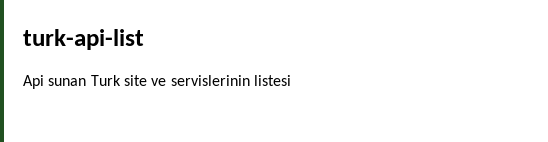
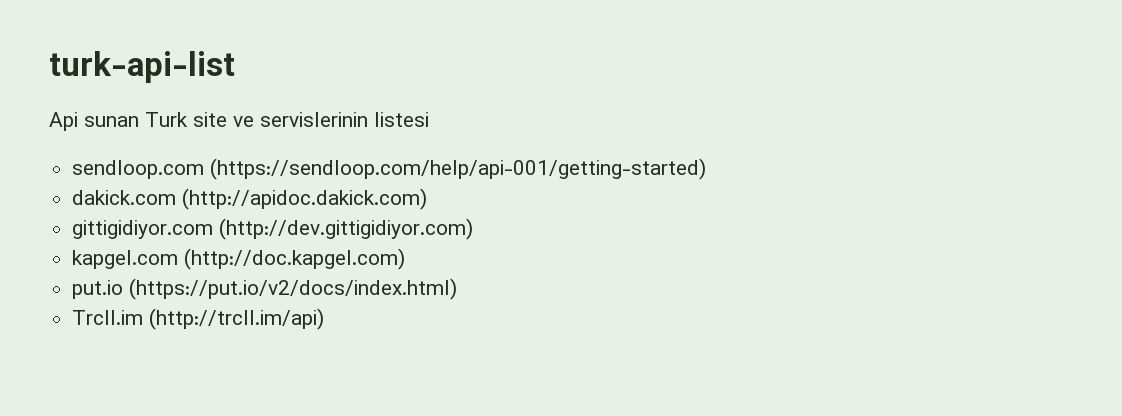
+ sendloop.com (https://sendloop.com/help/api-001/getting-started)
+ dakick.com (http://apidoc.dakick.com)
+ gittigidiyor.com (http://dev.gittigidiyor.com)
+ kapgel.com (http://doc.kapgel.com)
+ put.io (https://put.io/v2/docs/index.html)
+ Trcll.im (http://trcll.im/api)

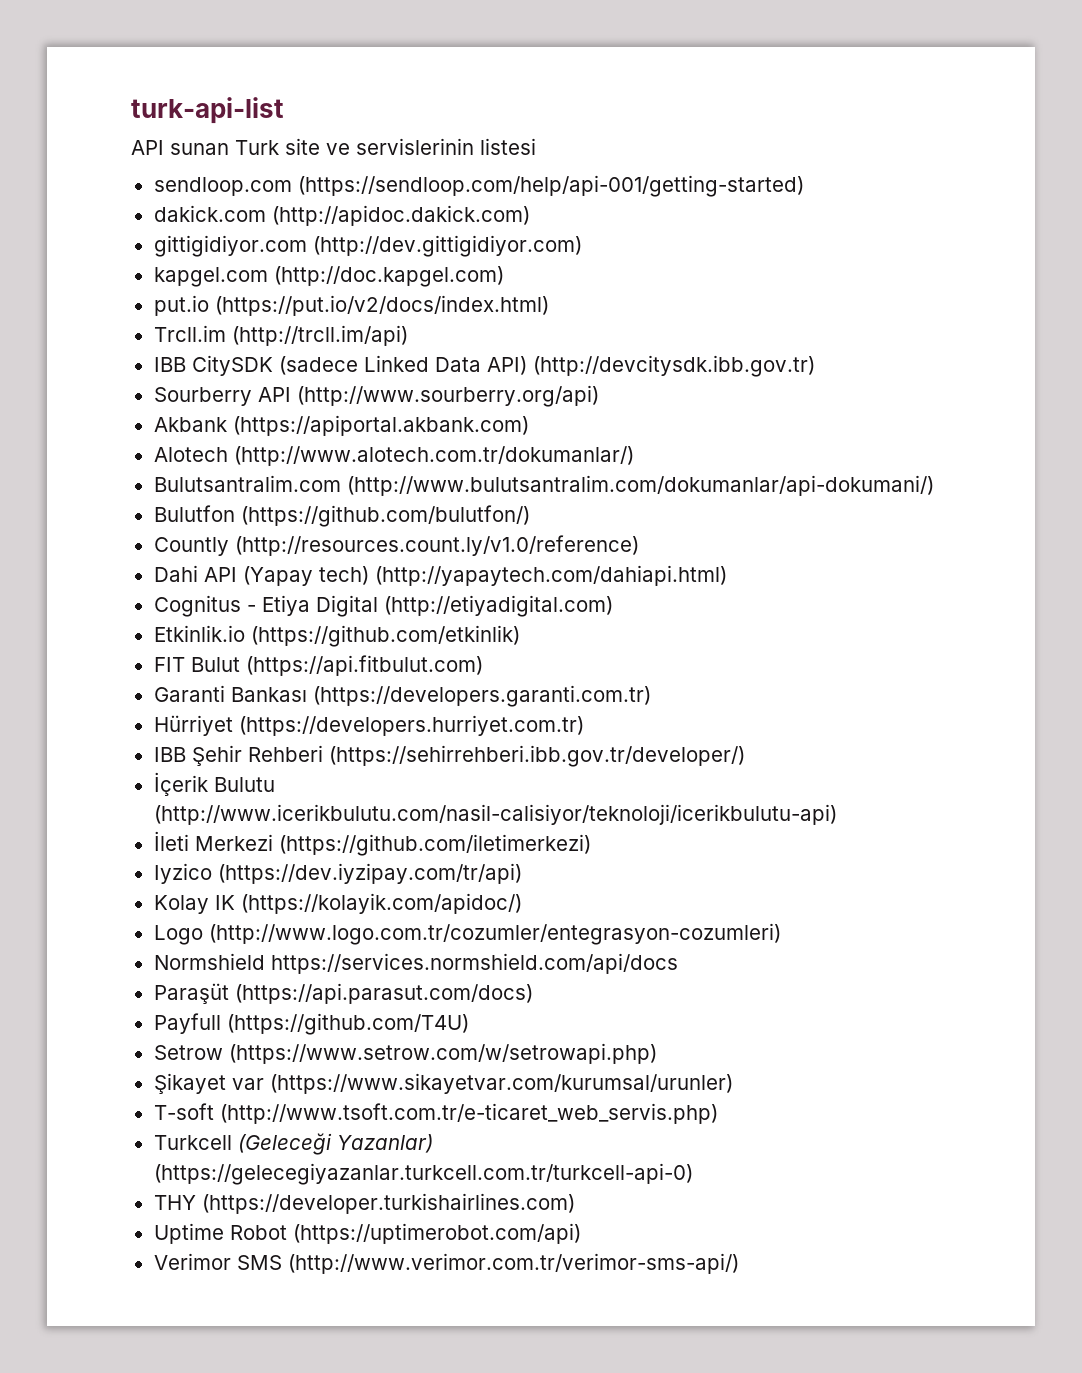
- Api sunan Turk site ve servislerinin listesi
+ API sunan Turk site ve servislerinin listesi
+ IBB CitySDK (sadece Linked Data API) (http://devcitysdk.ibb.gov.tr)
+ Sourberry API (http://www.sourberry.org/api)
+ Akbank (https://apiportal.akbank.com)
+ Alotech (http://www.alotech.com.tr/dokumanlar/)
+ Bulutsantralim.com (http://www.bulutsantralim.com/dokumanlar/api-dokumani/)
+ Bulutfon (https://github.com/bulutfon/)
+ Countly (http://resources.count.ly/v1.0/reference)
+ Dahi API (Yapay tech) (http://yapaytech.com/dahiapi.html)
+ Cognitus - Etiya Digital (http://etiyadigital.com)
+ Etkinlik.io (https://github.com/etkinlik)
+ FIT Bulut (https://api.fitbulut.com)
+ Garanti Bankası (https://developers.garanti.com.tr)
+ Hürriyet (https://developers.hurriyet.com.tr)
+ IBB Şehir Rehberi (https://sehirrehberi.ibb.gov.tr/developer/)
+ İçerik Bulutu (http://www.icerikbulutu.com/nasil-calisiyor/teknoloji/icerikbulutu-api)
+ İleti Merkezi (https://github.com/iletimerkezi)
+ Iyzico (https://dev.iyzipay.com/tr/api)
+ Kolay IK (https://kolayik.com/apidoc/)
+ Logo (http://www.logo.com.tr/cozumler/entegrasyon-cozumleri)
+ Normshield https://services.normshield.com/api/docs
+ Paraşüt (https://api.parasut.com/docs)
+ Payfull (https://github.com/T4U)
+ Setrow (https://www.setrow.com/w/setrowapi.php)
+ Şikayet var (https://www.sikayetvar.com/kurumsal/urunler)
+ T-soft (http://www.tsoft.com.tr/e-ticaret_web_servis.php)
+ Turkcell (Geleceği Yazanlar) (https://gelecegiyazanlar.turkcell.com.tr/turkcell-api-0)
+ THY (https://developer.turkishairlines.com)
+ Uptime Robot (https://uptimerobot.com/api)
+ Verimor SMS (http://www.verimor.com.tr/verimor-sms-api/)

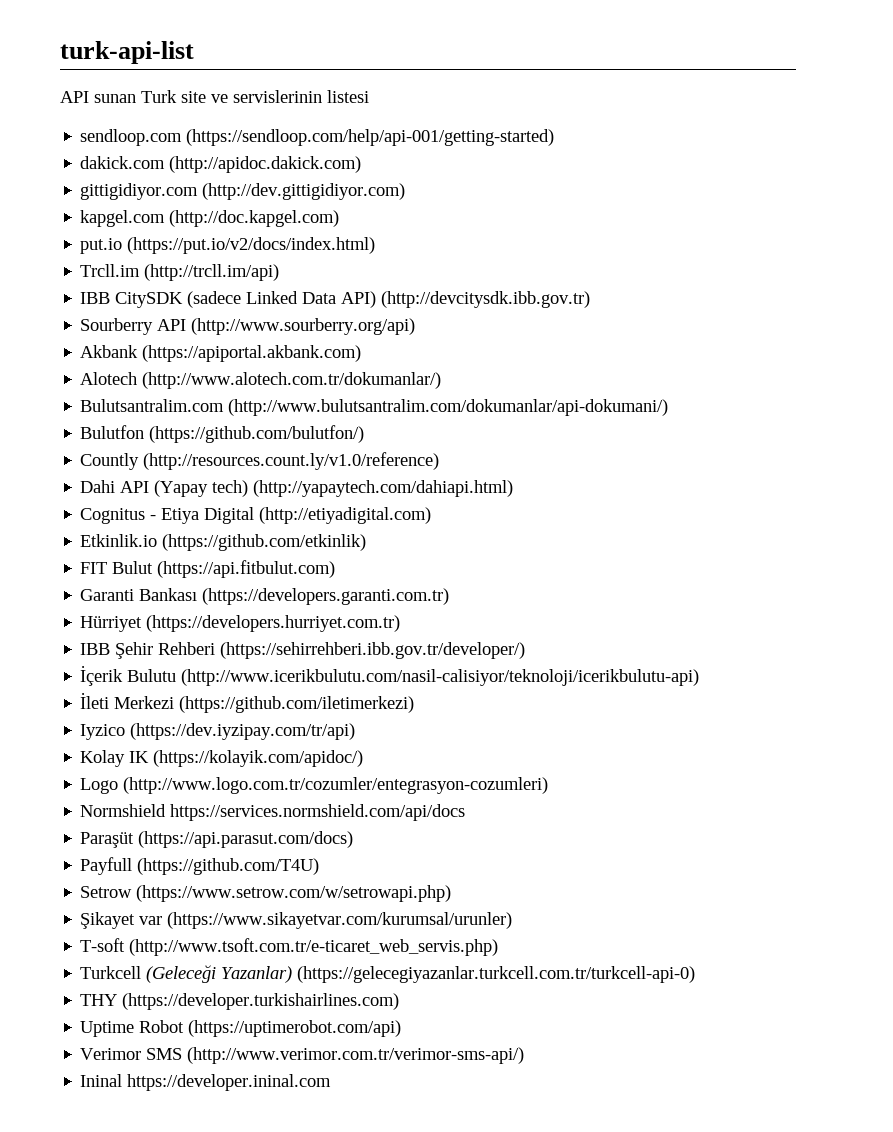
+ Ininal https://developer.ininal.com

